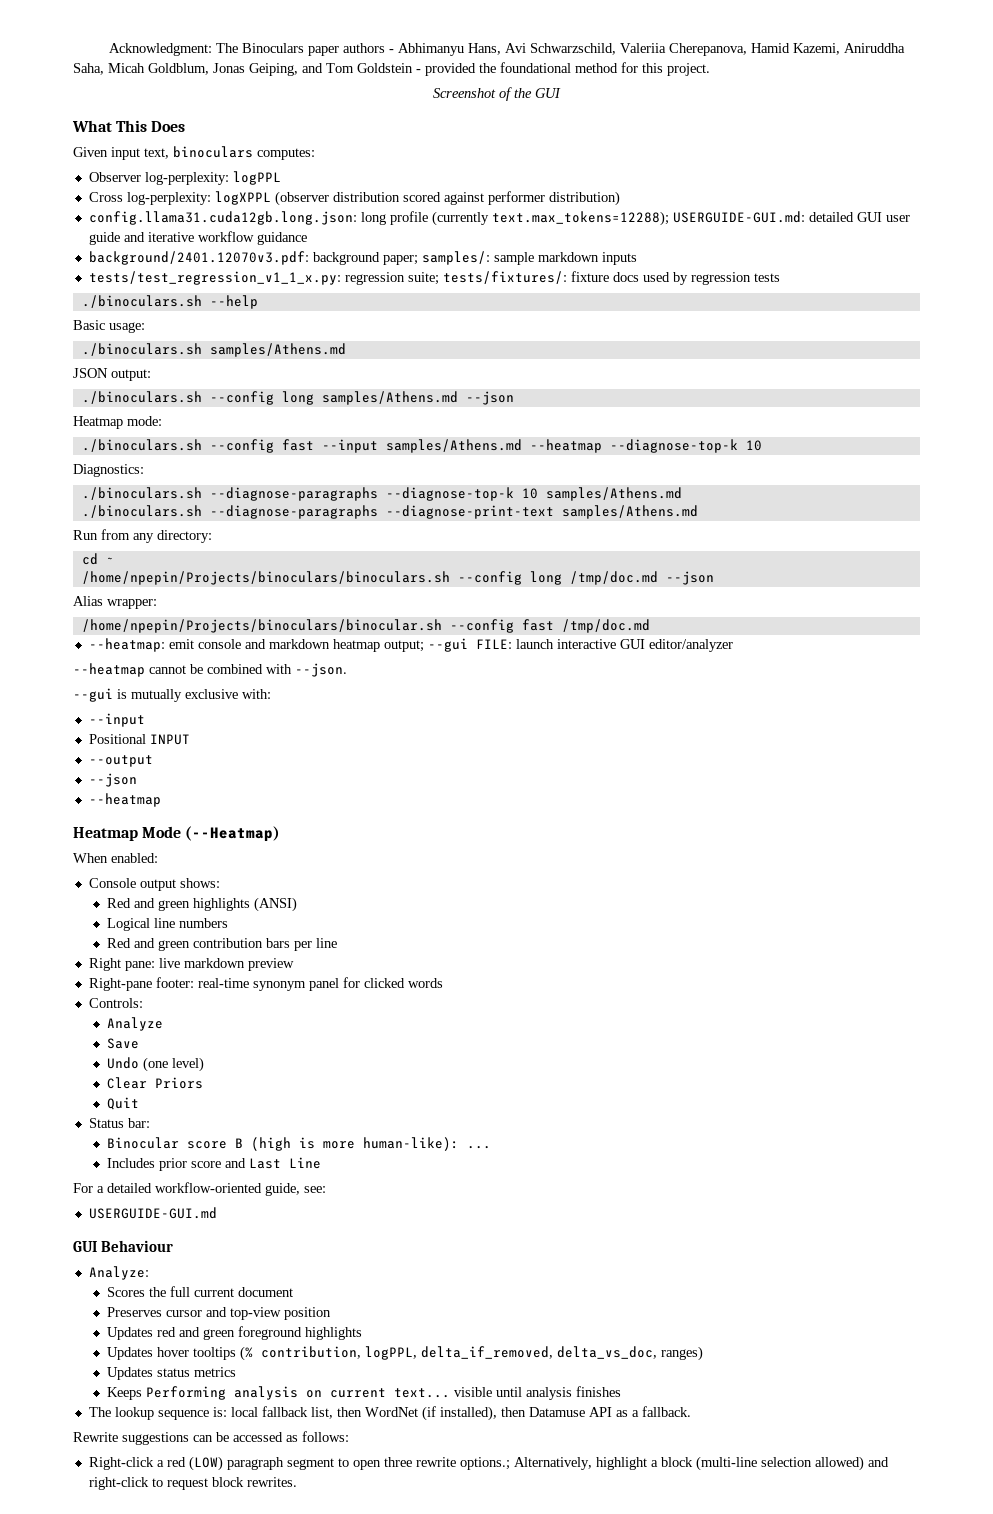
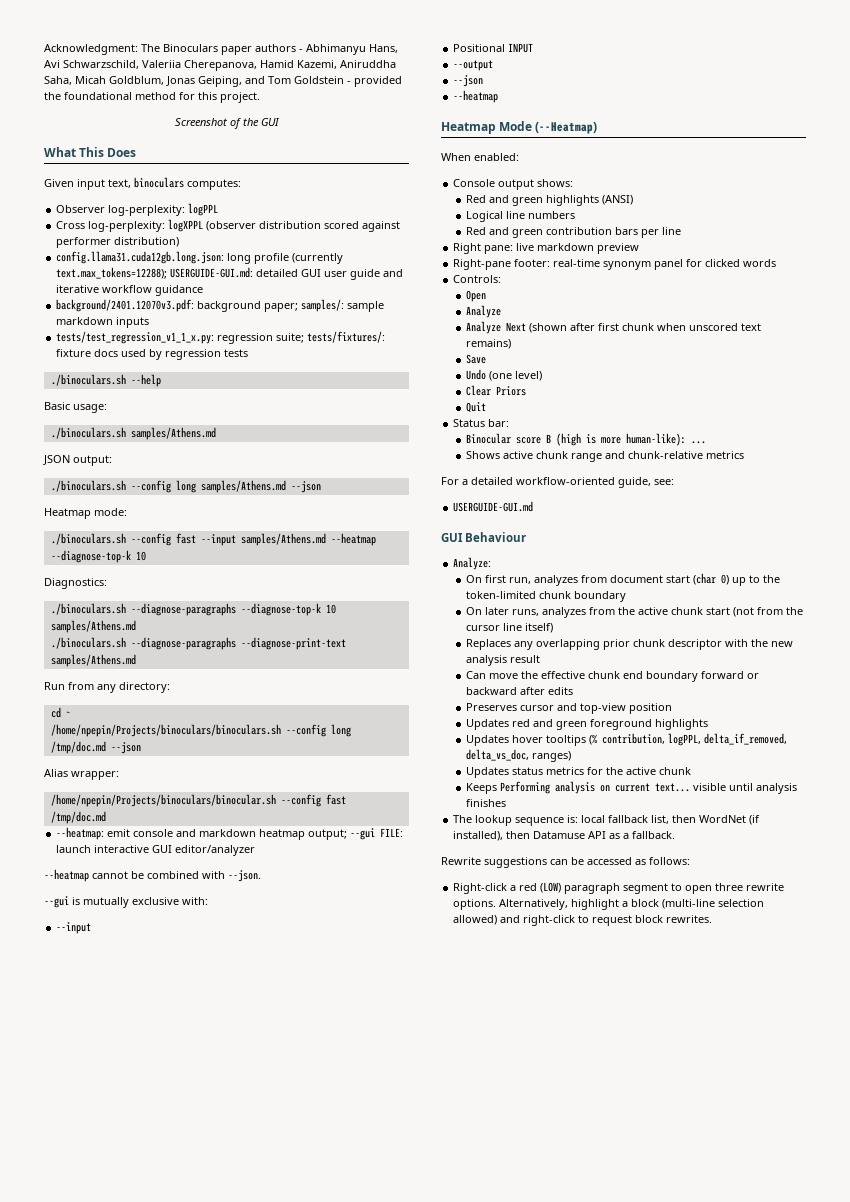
+ Open
  Analyze
+ Analyze Next (shown after first chunk when unscored text remains)
- Includes prior score and Last Line
+ Shows active chunk range and chunk-relative metrics
- Scores the full current document
+ On first run, analyzes from document start (char 0) up to the token-limited chunk boundary
+ On later runs, analyzes from the active chunk start (not from the cursor line itself)
+ Replaces any overlapping prior chunk descriptor with the new analysis result
+ Can move the effective chunk end boundary forward or backward after edits
- Updates status metrics
+ Updates status metrics for the active chunk
- Right-click a red (LOW) paragraph segment to open three rewrite options.; Alternatively, highlight a block (multi-line selection allowed) and right-click to request block rewrites.
+ Right-click a red (LOW) paragraph segment to open three rewrite options. Alternatively, highlight a block (multi-line selection allowed) and right-click to request block rewrites.

